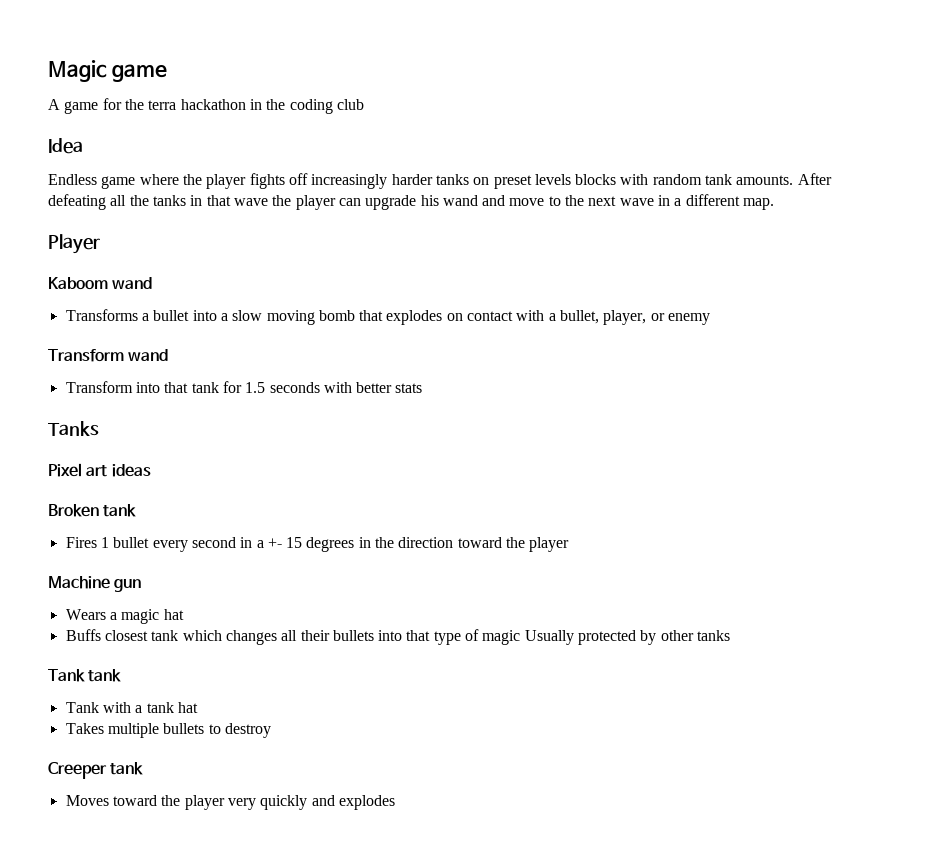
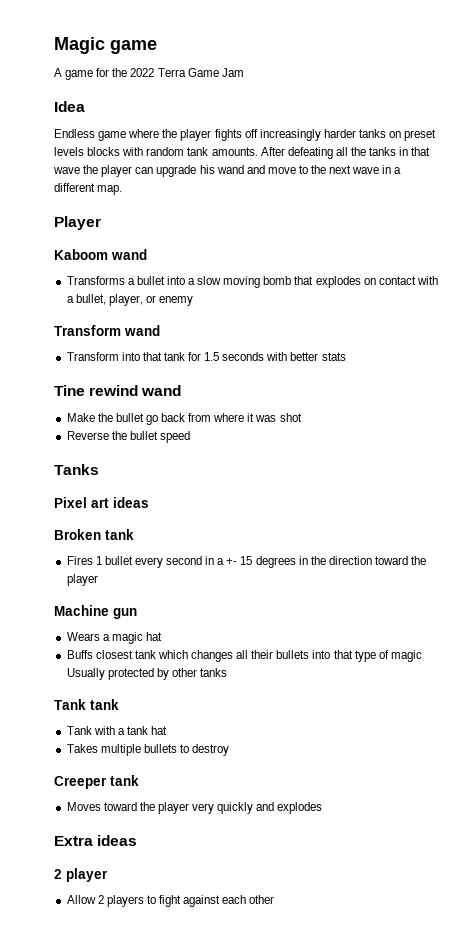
- A game for the terra hackathon in the coding club
+ A game for the 2022 Terra Game Jam
+ Tine rewind wand
+ Make the bullet go back from where it was shot
+ Reverse the bullet speed
+ Extra ideas
+ 2 player
+ Allow 2 players to fight against each other

